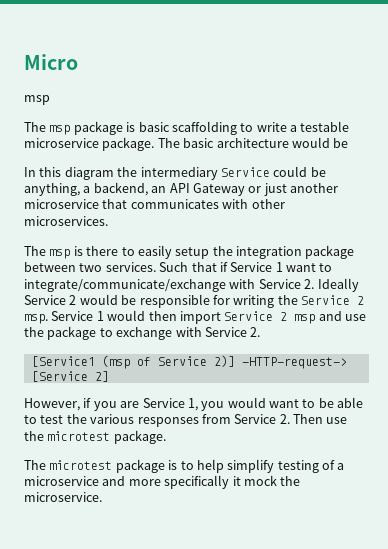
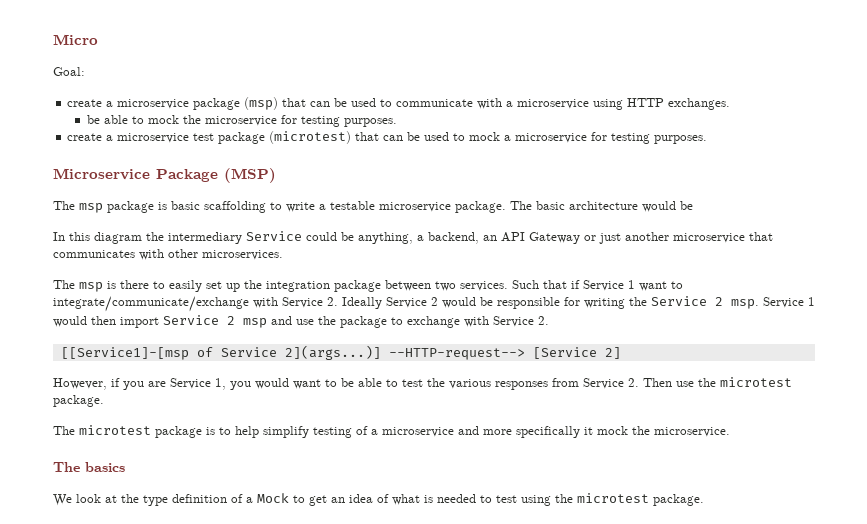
  Micro
- msp
+ Goal:
+ create a microservice package (msp) that can be used to communicate with a microservice using HTTP exchanges.
+ be able to mock the microservice for testing purposes.
+ create a microservice test package (microtest) that can be used to mock a microservice for testing purposes.
+ Microservice Package (MSP)
- The msp is there to easily setup the integration package between two services.
+ The msp is there to easily set up the integration package between two services.
- [Service1 (msp of Service 2)] -HTTP-request-> [Service 2]
+ [[Service1]-[msp of Service 2](args...)] --HTTP-request--> [Service 2]
+ The basics
+ We look at the type definition of a Mock to get an idea of what is needed to test using the microtest package.

